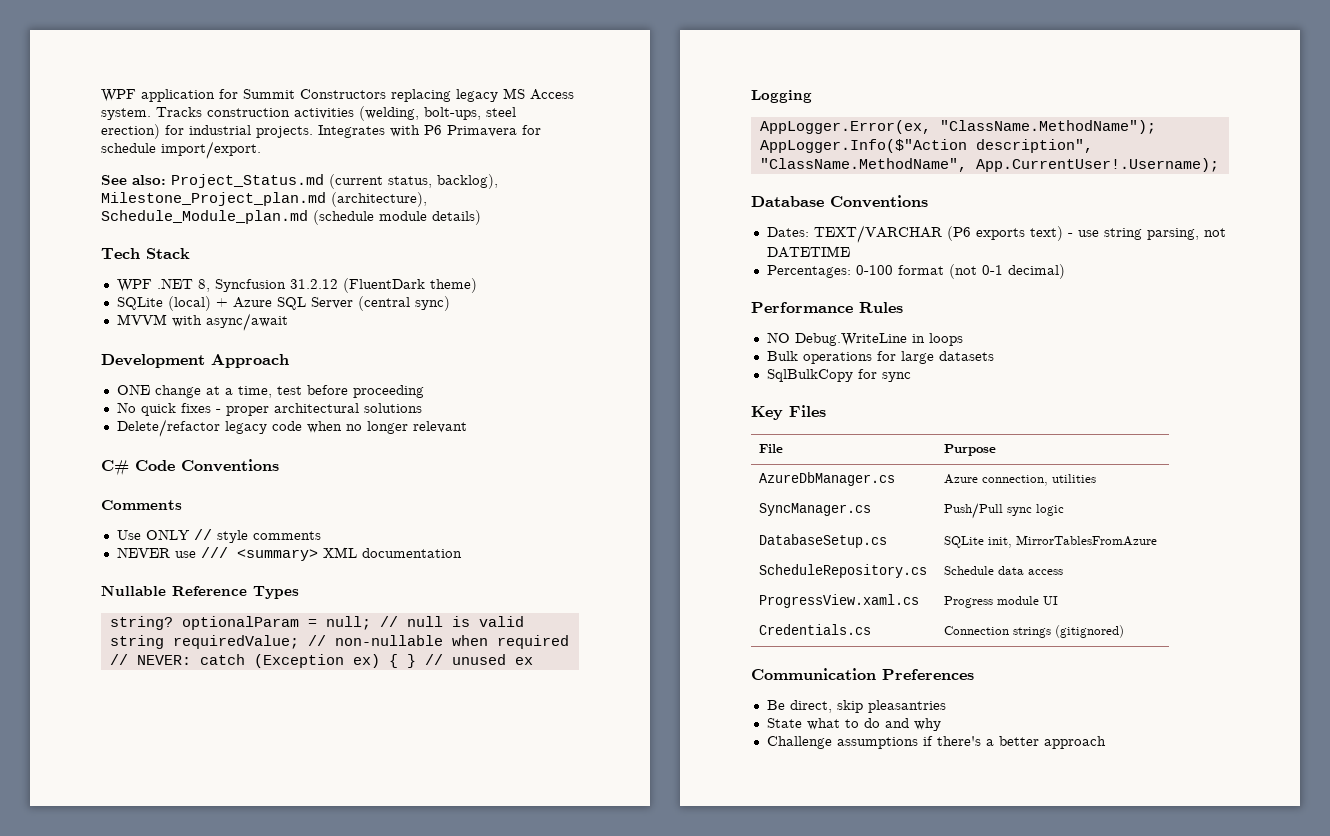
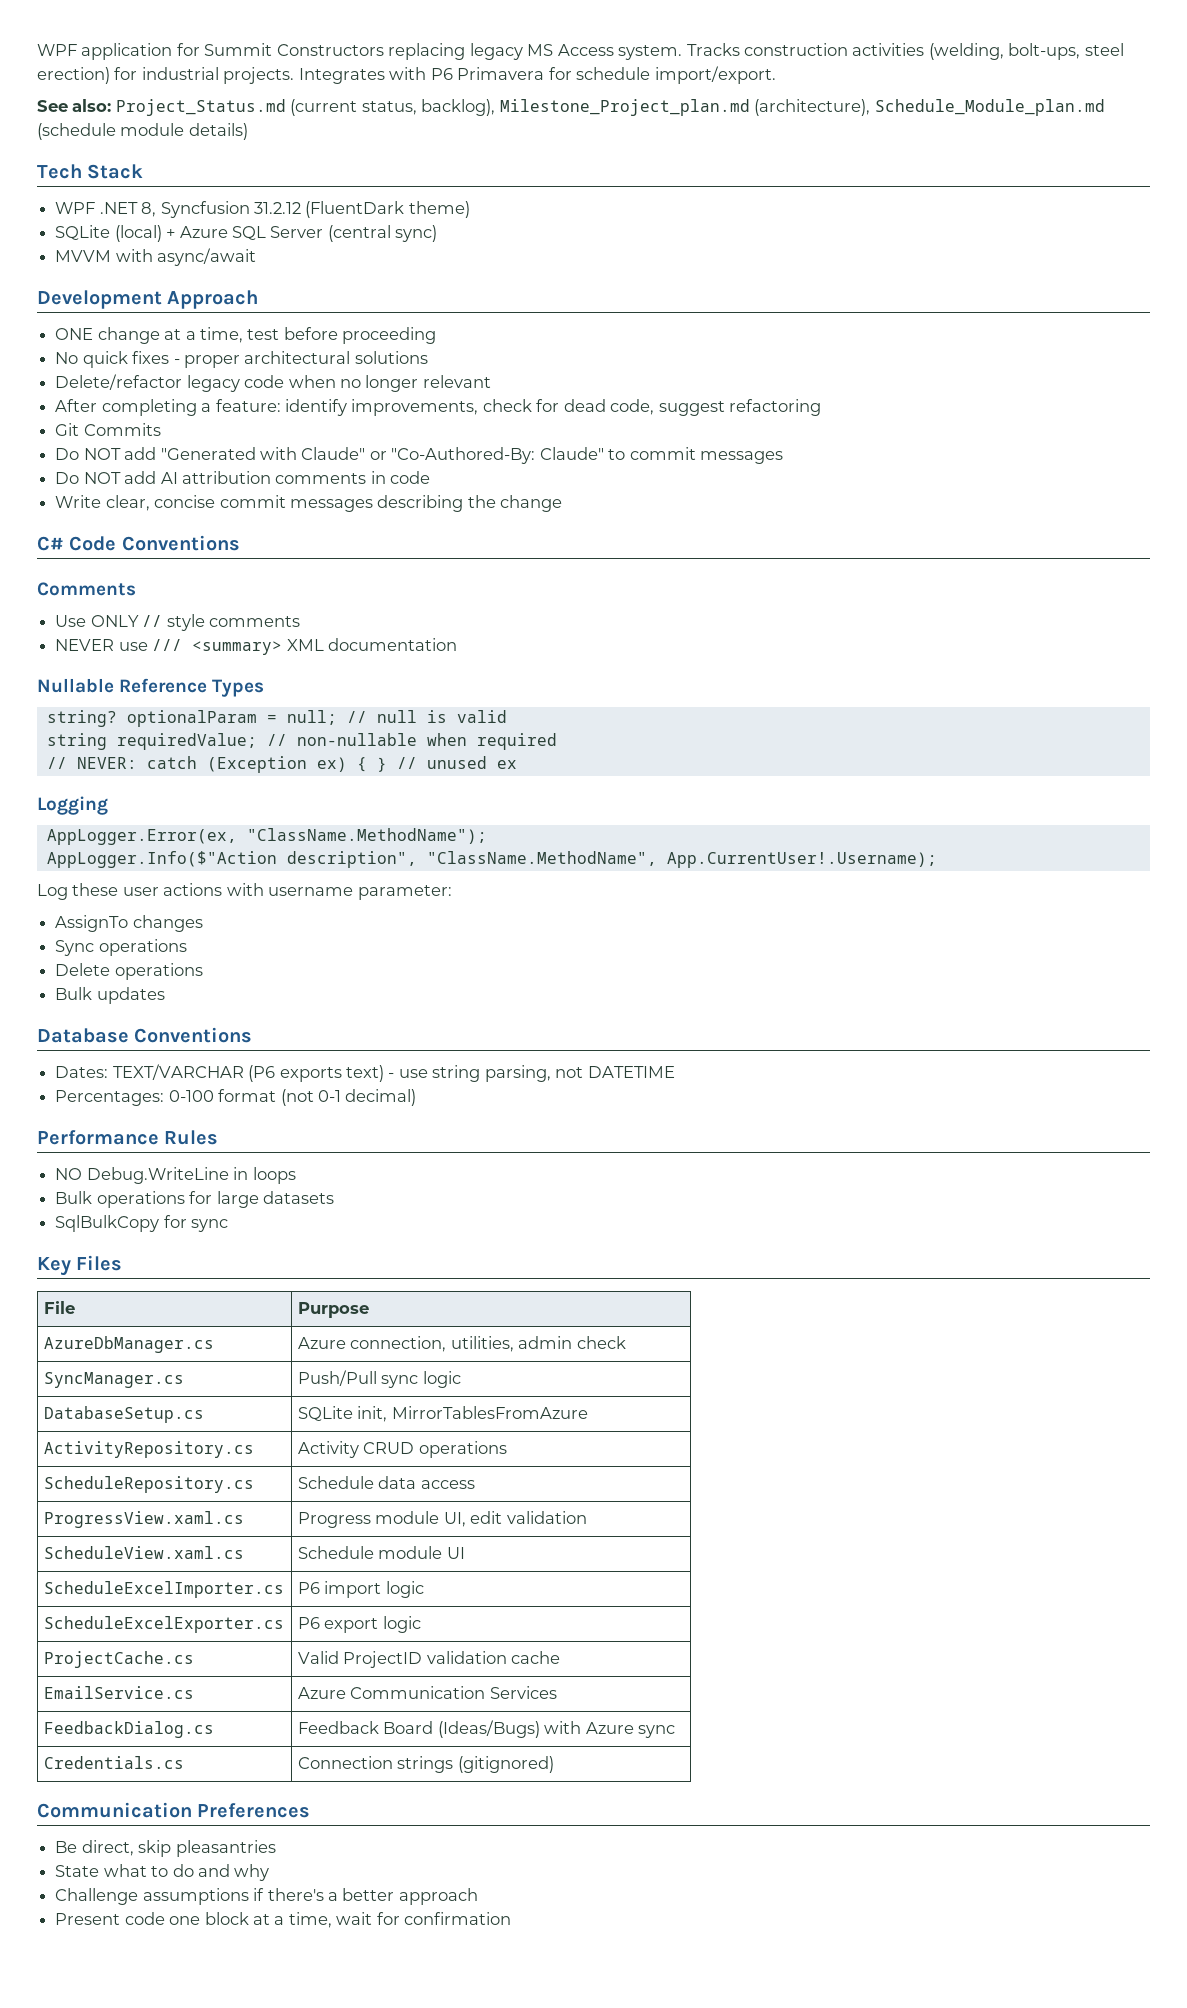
+ After completing a feature: identify improvements, check for dead code, suggest refactoring
+ Git Commits
+ Do NOT add "Generated with Claude" or "Co-Authored-By: Claude" to commit messages
+ Do NOT add AI attribution comments in code
+ Write clear, concise commit messages describing the change
+ Log these user actions with username parameter:
+ AssignTo changes
+ Sync operations
+ Delete operations
+ Bulk updates
- AzureDbManager.cs | Azure connection, utilities
+ AzureDbManager.cs | Azure connection, utilities, admin check
+ ActivityRepository.cs | Activity CRUD operations
- ProgressView.xaml.cs | Progress module UI
+ ProgressView.xaml.cs | Progress module UI, edit validation
+ ScheduleView.xaml.cs | Schedule module UI
+ ScheduleExcelImporter.cs | P6 import logic
+ ScheduleExcelExporter.cs | P6 export logic
+ ProjectCache.cs | Valid ProjectID validation cache
+ EmailService.cs | Azure Communication Services
+ FeedbackDialog.cs | Feedback Board (Ideas/Bugs) with Azure sync
+ Present code one block at a time, wait for confirmation

